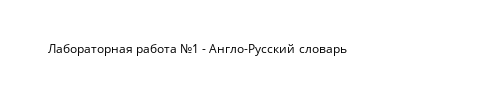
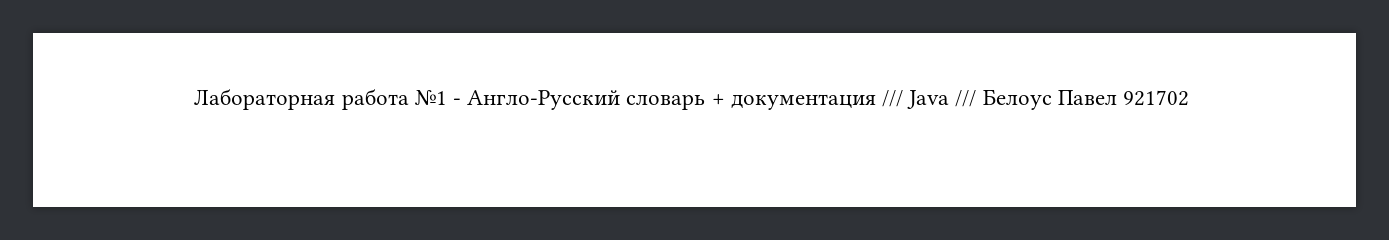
- Лабораторная работа №1 - Англо-Русский словарь
+ Лабораторная работа №1 - Англо-Русский словарь + документация /// Java /// Белоус Павел 921702

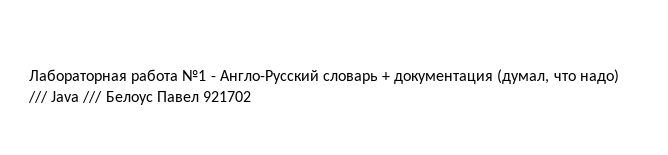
- Лабораторная работа №1 - Англо-Русский словарь + документация /// Java /// Белоус Павел 921702
+ Лабораторная работа №1 - Англо-Русский словарь + документация (думал, что надо) /// Java /// Белоус Павел 921702

